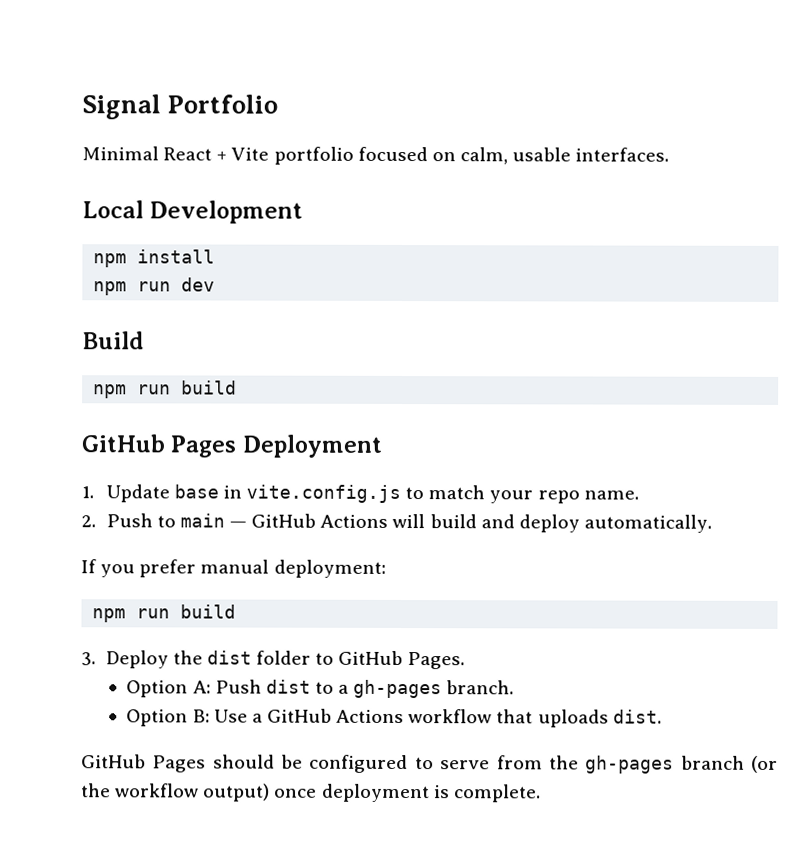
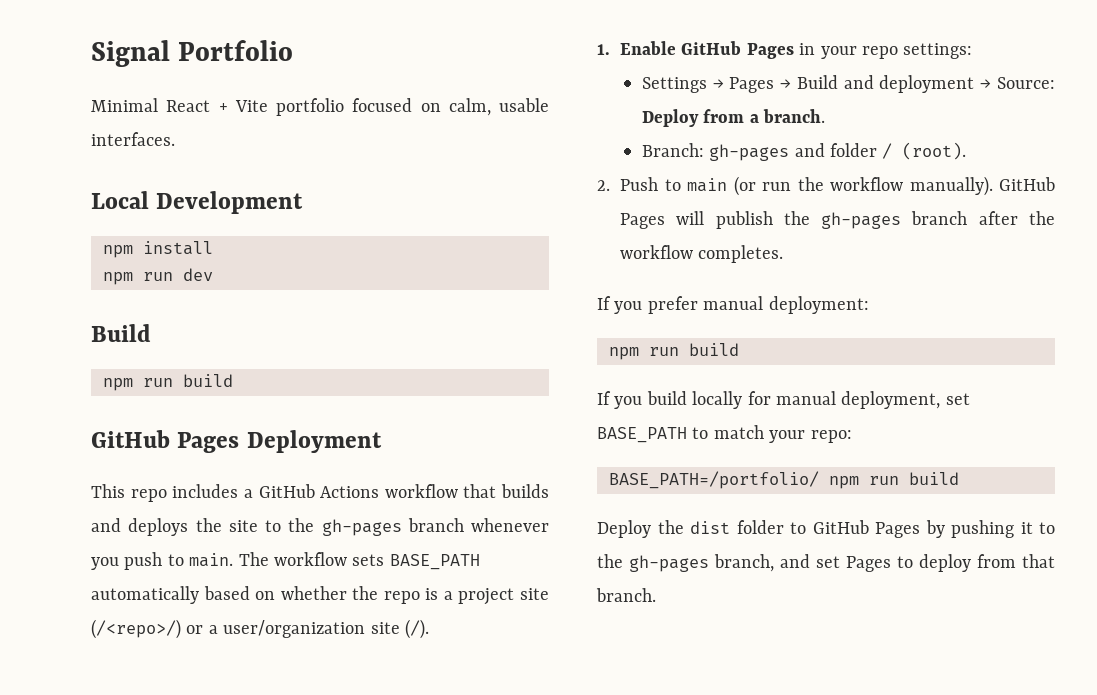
- 1. Update base in vite.config.js to match your repo name.
- 2. Push to main — GitHub Actions will build and deploy automatically.
+ This repo includes a GitHub Actions workflow that builds and deploys the site to the gh-pages branch whenever you push to main. The workflow sets BASE_PATH automatically based on whether the repo is a project site (/<repo>/) or a user/organization site (/).
+ 1. Enable GitHub Pages in your repo settings:
+ Settings → Pages → Build and deployment → Source: Deploy from a branch.
+ Branch: gh-pages and folder / (root).
+ 2. Push to main (or run the workflow manually). GitHub Pages will publish the gh-pages branch after the workflow completes.
- 3. Deploy the dist folder to GitHub Pages.
- Option A: Push dist to a gh-pages branch.
- Option B: Use a GitHub Actions workflow that uploads dist.
- GitHub Pages should be configured to serve from the gh-pages branch (or the workflow output) once deployment is complete.
+ If you build locally for manual deployment, set BASE_PATH to match your repo:
+ BASE_PATH=/portfolio/ npm run build
+ Deploy the dist folder to GitHub Pages by pushing it to the gh-pages branch, and set Pages to deploy from that branch.

